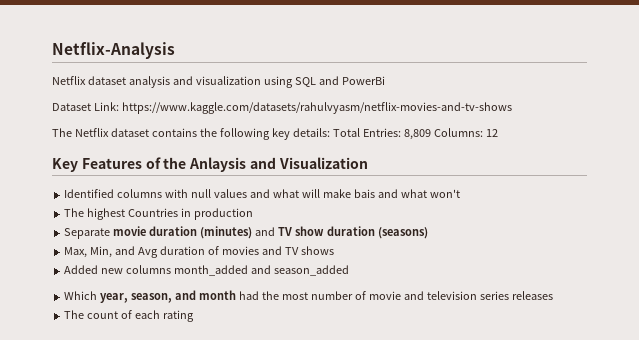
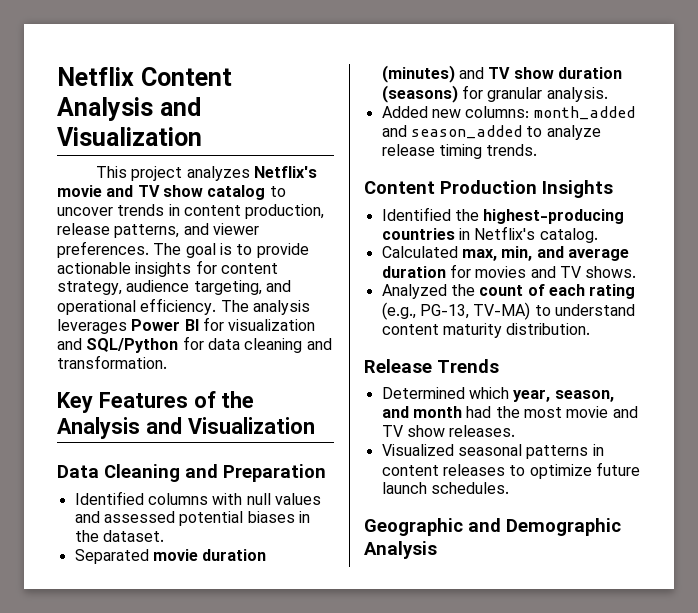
- Netflix-Analysis
- Netflix dataset analysis and visualization using SQL and PowerBi
- Dataset Link: https://www.kaggle.com/datasets/rahulvyasm/netflix-movies-and-tv-shows
- The Netflix dataset contains the following key details: Total Entries: 8,809 Columns: 12
+ Netflix Content Analysis and Visualization
+ This project analyzes Netflix's movie and TV show catalog to uncover trends in content production, release patterns, and viewer preferences. The goal is to provide actionable insights for content strategy, audience targeting, and operational efficiency. The analysis leverages Power BI for visualization and SQL/Python for data cleaning and transformation.
- Key Features of the Anlaysis and Visualization
+ Key Features of the Analysis and Visualization
+ Data Cleaning and Preparation
- Identified columns with null values and what will make bais and what won't
- The highest Countries in production
- Separate movie duration (minutes) and TV show duration (seasons)
- Max, Min, and Avg duration of movies and TV shows
- Added new columns month_added and season_added
- Which year, season, and month had the most number of movie and television series releases
- The count of each rating
+ Identified columns with null values and assessed potential biases in the dataset.
+ Separated movie duration (minutes) and TV show duration (seasons) for granular analysis.
+ Added new columns: month_added and season_added to analyze release timing trends.
+ Content Production Insights
+ Identified the highest-producing countries in Netflix's catalog.
+ Calculated max, min, and average duration for movies and TV shows.
+ Analyzed the count of each rating (e.g., PG-13, TV-MA) to understand content maturity distribution.
+ Release Trends
+ Determined which year, season, and month had the most movie and TV show releases.
+ Visualized seasonal patterns in content releases to optimize future launch schedules.
+ Geographic and Demographic Analysis

